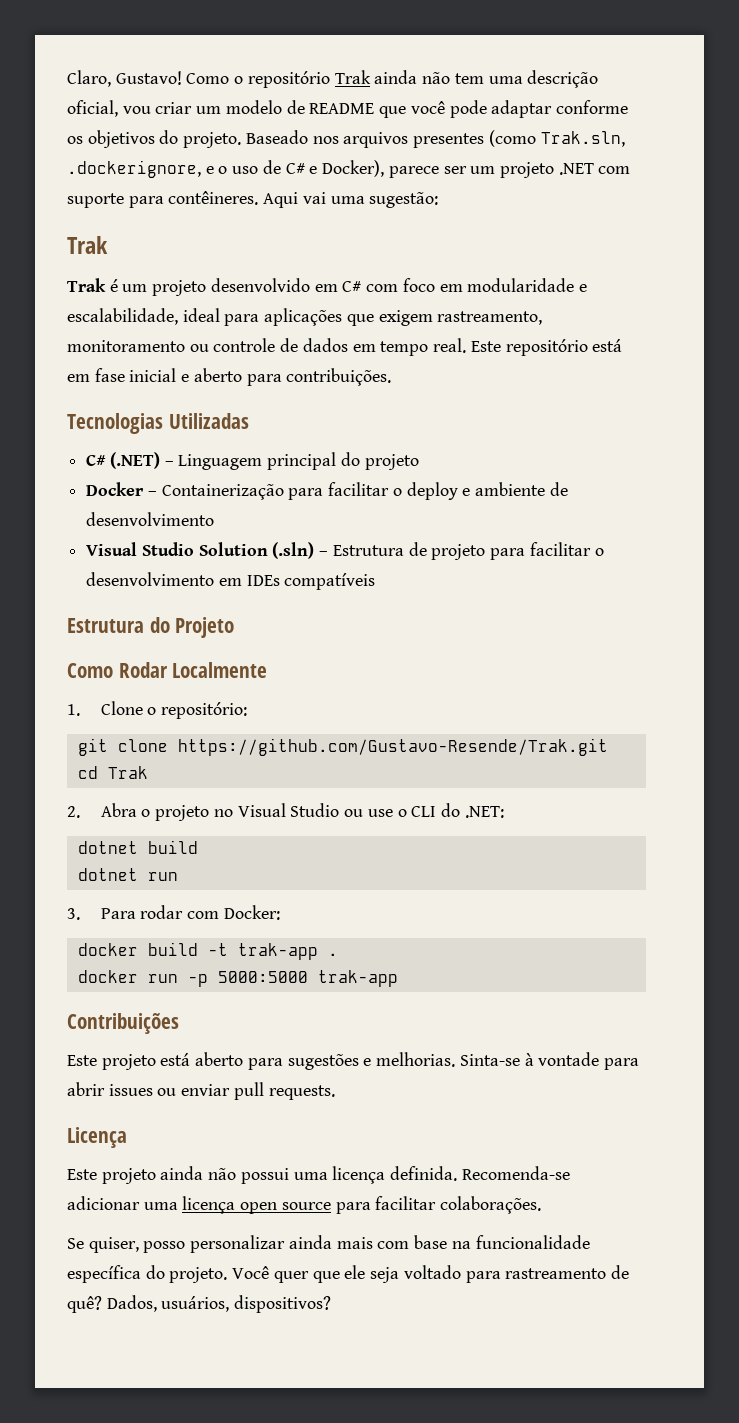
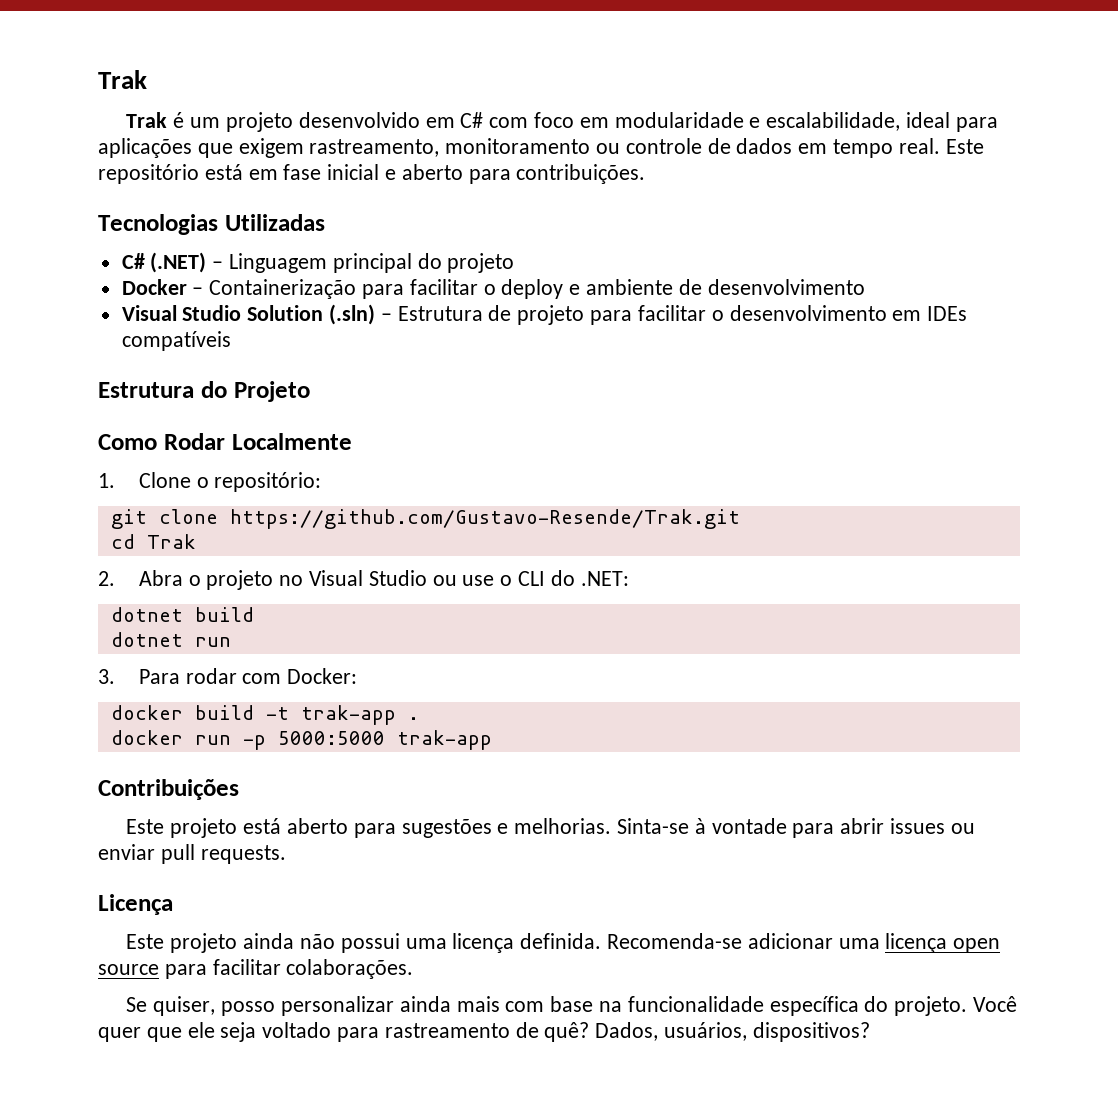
- Claro, Gustavo! Como o repositório Trak ainda não tem uma descrição oficial, vou criar um modelo de README que você pode adaptar conforme os objetivos do projeto. Baseado nos arquivos presentes (como Trak.sln, .dockerignore, e o uso de C# e Docker), parece ser um projeto .NET com suporte para contêineres. Aqui vai uma sugestão:

